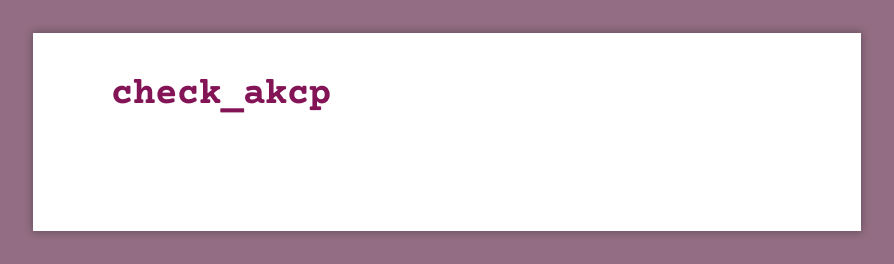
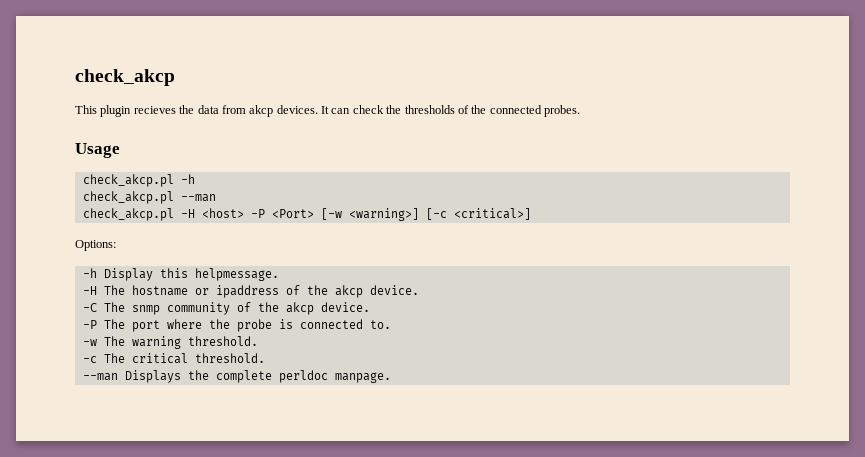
+ This plugin recieves the data from akcp devices. It can check the thresholds of the connected probes.
+ Usage
+ check_akcp.pl -h
+ check_akcp.pl --man
+ check_akcp.pl -H <host> -P <Port> [-w <warning>] [-c <critical>]
+ Options:
+ -h Display this helpmessage.
+ -H The hostname or ipaddress of the akcp device.
+ -C The snmp community of the akcp device.
+ -P The port where the probe is connected to.
+ -w The warning threshold.
+ -c The critical threshold.
+ --man Displays the complete perldoc manpage.

